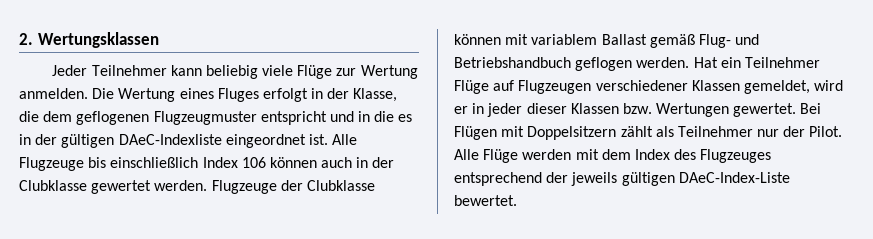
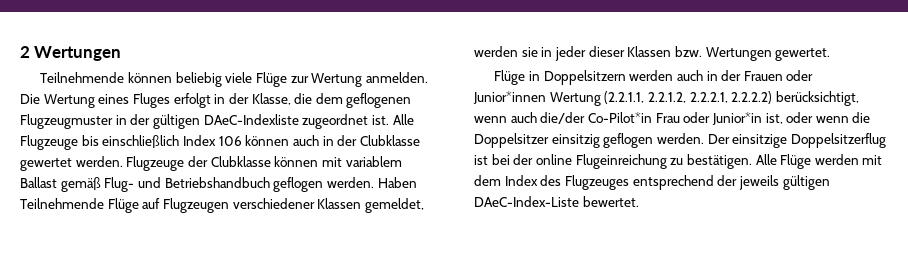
- 2. Wertungsklassen
- Jeder Teilnehmer kann beliebig viele Flüge zur Wertung anmelden.
+ 2 Wertungen
+ Teilnehmende können beliebig viele Flüge zur Wertung anmelden.
- Die Wertung eines Fluges erfolgt in der Klasse, die dem geflogenen Flugzeugmuster entspricht und in die es in der gültigen DAeC-Indexliste eingeordnet ist.
+ Die Wertung eines Fluges erfolgt in der Klasse, die dem geflogenen Flugzeugmuster in der gültigen DAeC-Indexliste zugeordnet ist.
- Hat ein Teilnehmer Flüge auf Flugzeugen verschiedener Klassen gemeldet, wird er in jeder dieser Klassen bzw. Wertungen gewertet. Bei Flügen mit Doppelsitzern zählt als Teilnehmer nur der Pilot.
+ Haben Teilnehmende Flüge auf Flugzeugen verschiedener Klassen gemeldet, werden sie in jeder dieser Klassen bzw. Wertungen gewertet.
+ Flüge in Doppelsitzern werden auch in der Frauen oder Junior*innen Wertung (2.2.1.1, 2.2.1.2, 2.2.2.1, 2.2.2.2) berücksichtigt, wenn auch die/der Co-Pilot*in Frau oder Junior*in ist, oder wenn die Doppelsitzer einsitzig geflogen werden. Der einsitzige Doppelsitzerflug ist bei der online Flugeinreichung zu bestätigen.

